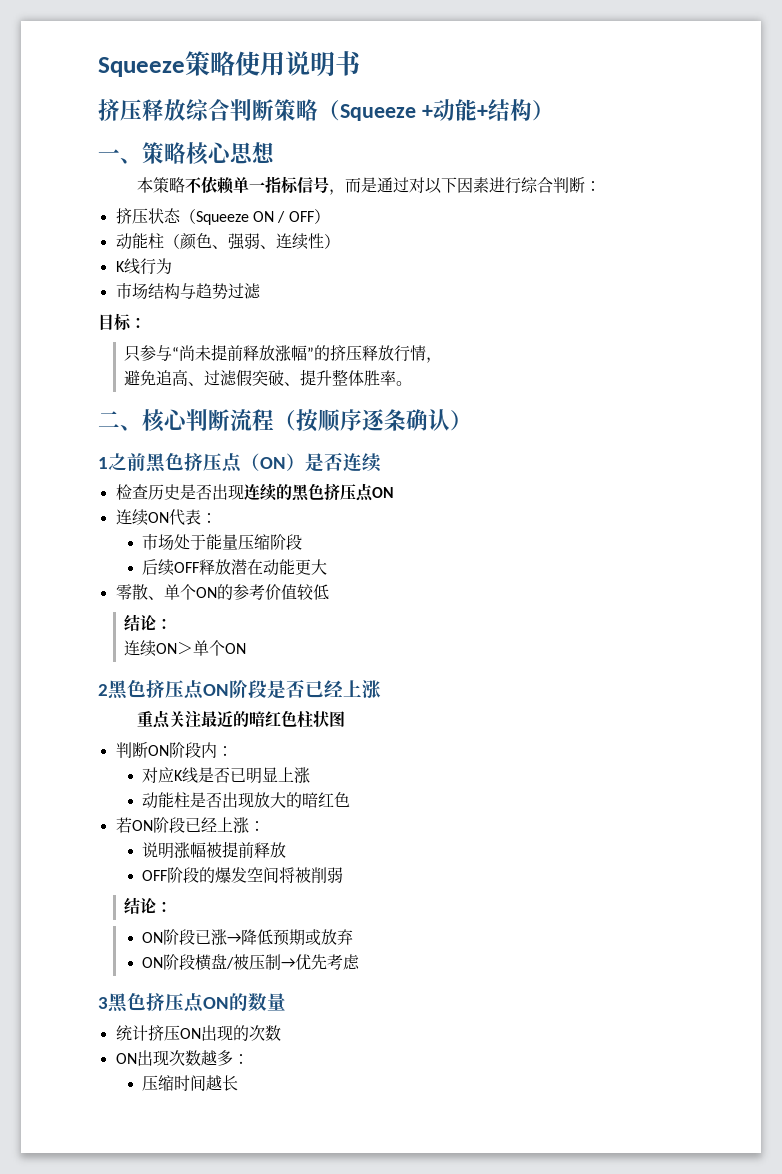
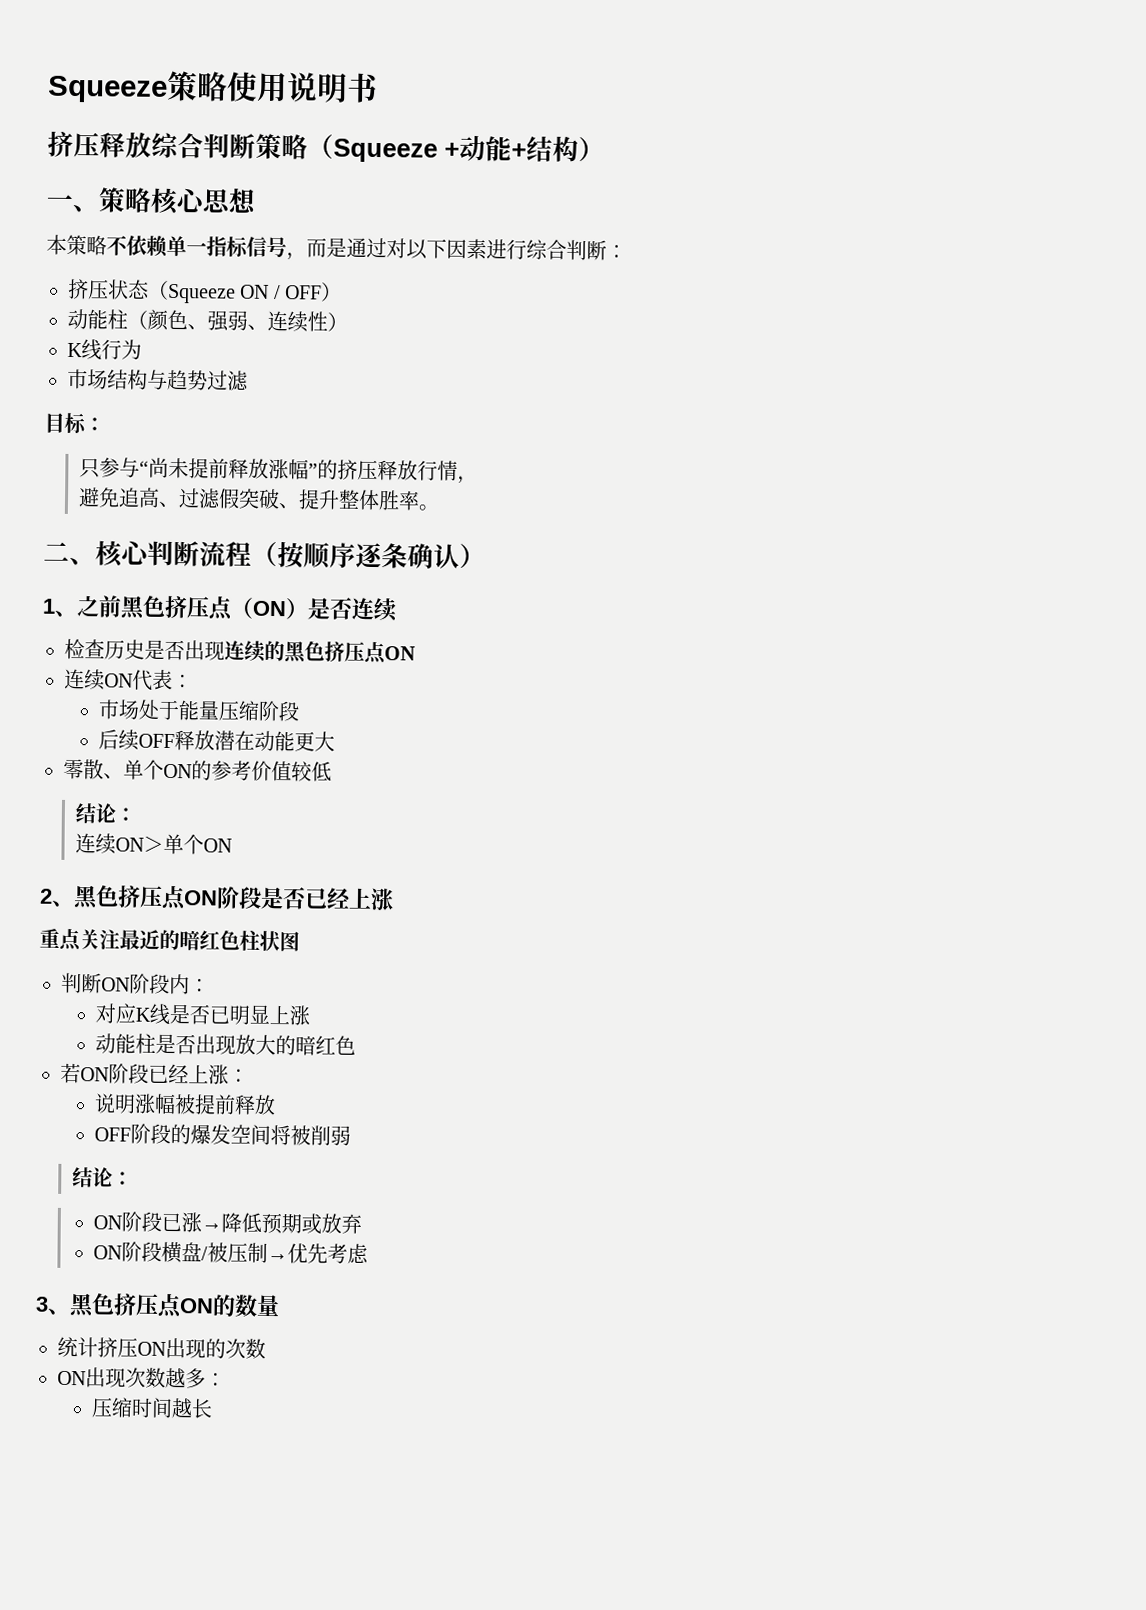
- 1之前黑色挤压点（ON）是否连续
+ 1、之前黑色挤压点（ON）是否连续
- 2黑色挤压点ON阶段是否已经上涨
+ 2、黑色挤压点ON阶段是否已经上涨
- 3黑色挤压点ON的数量
+ 3、黑色挤压点ON的数量

